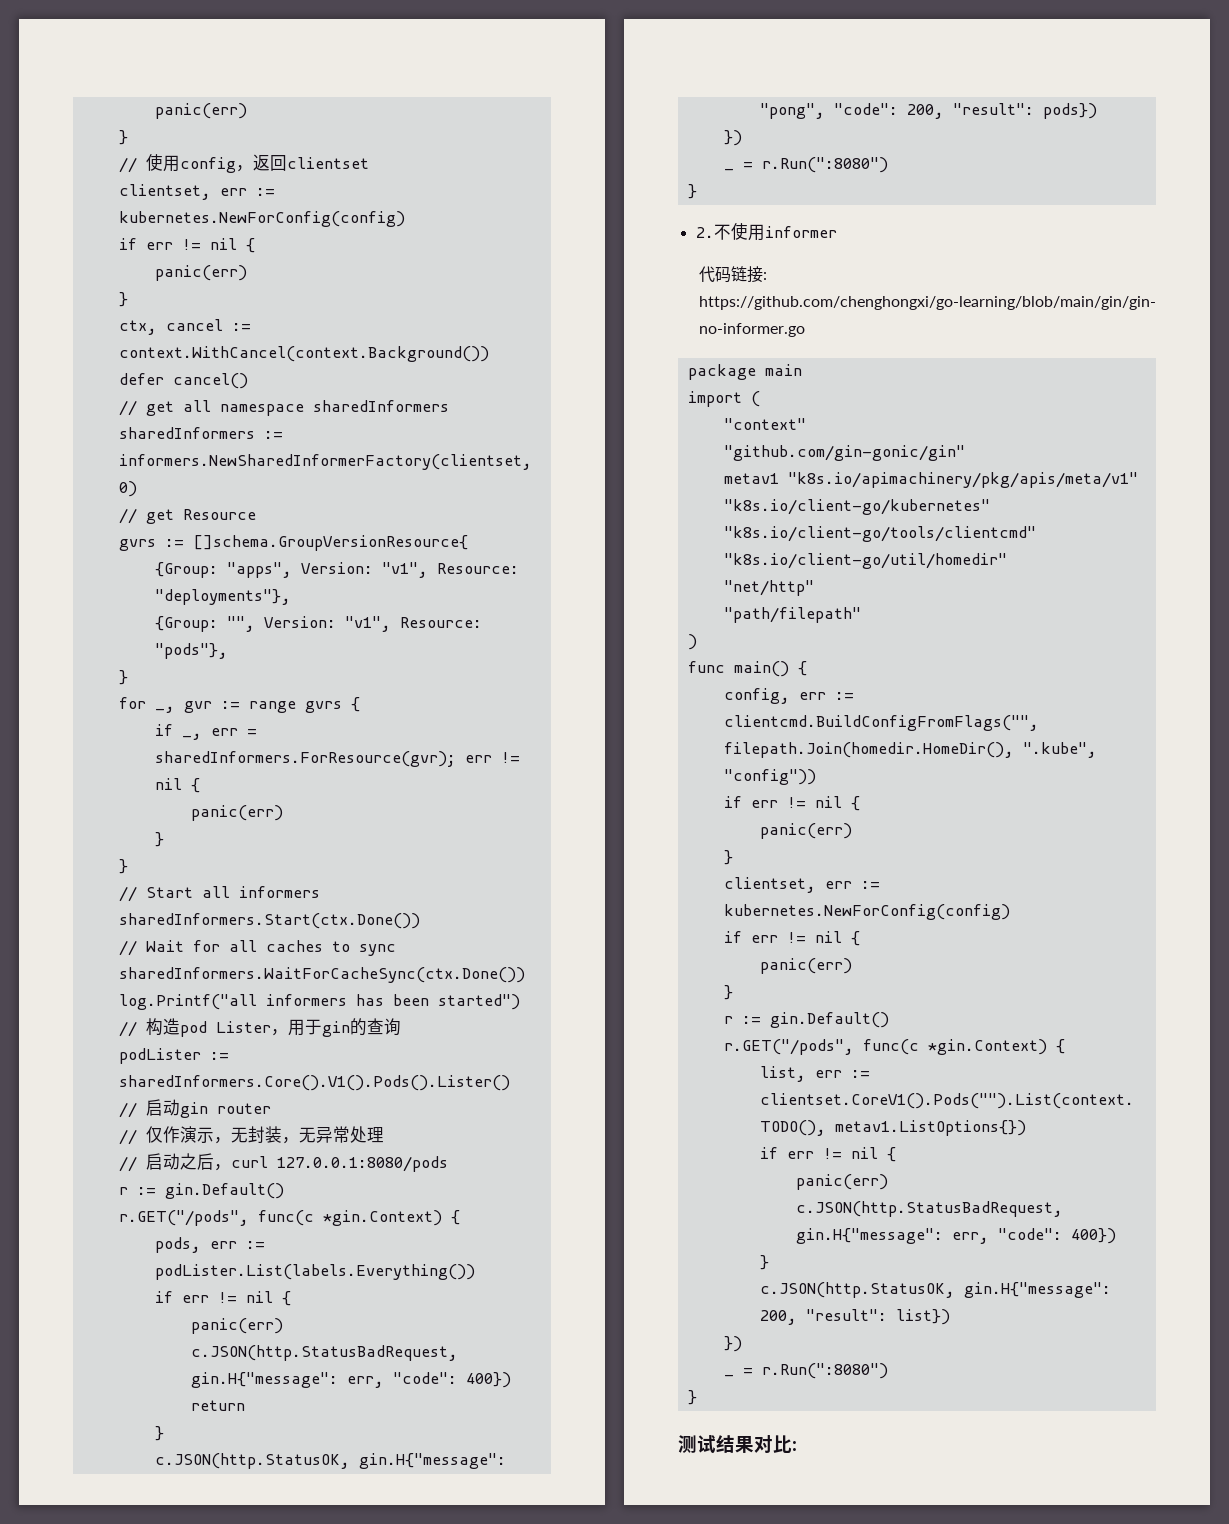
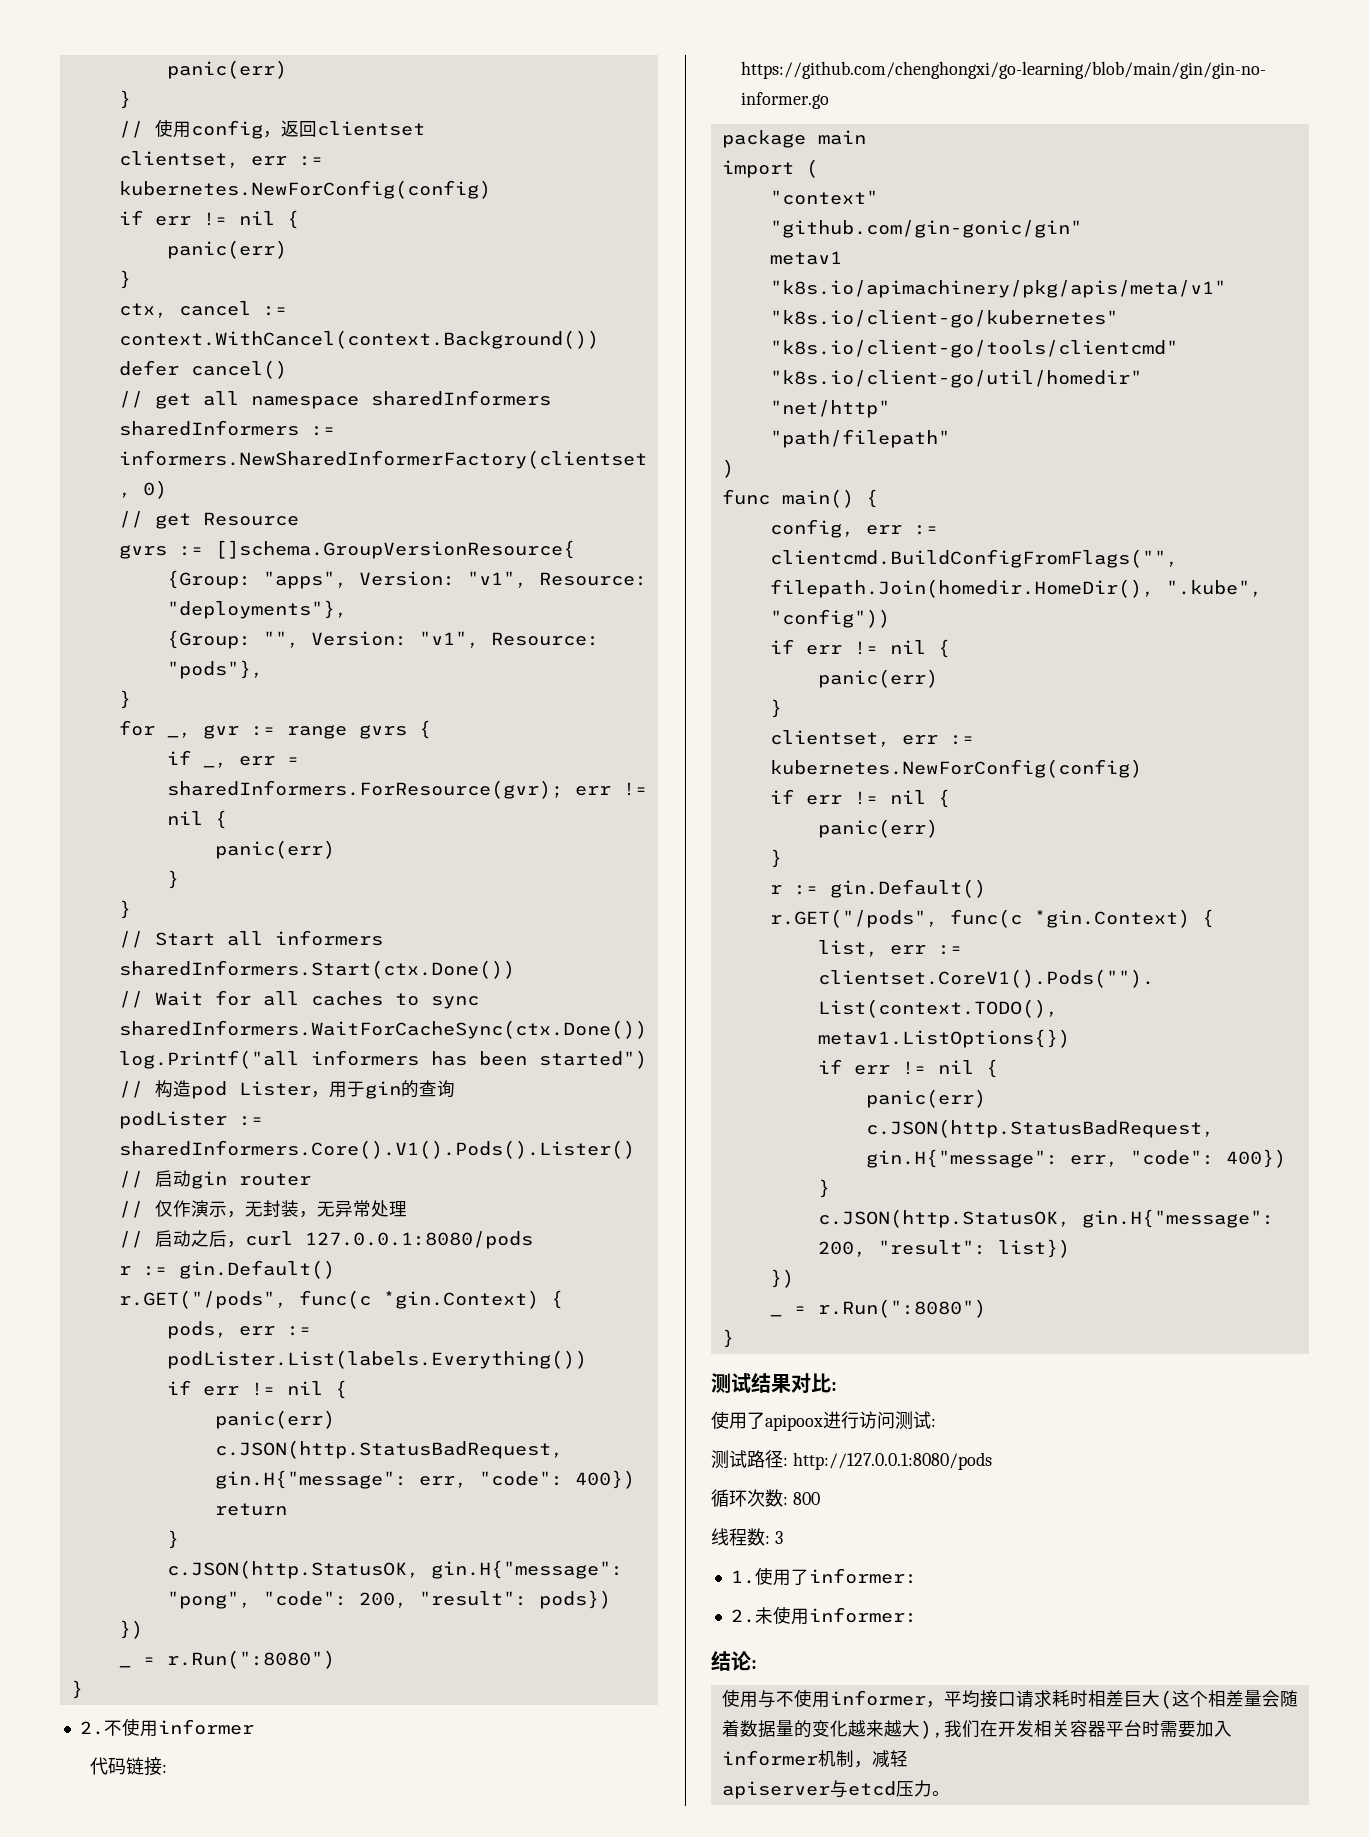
+ 使用了apipoox进行访问测试:
+ 测试路径: http://127.0.0.1:8080/pods
+ 循环次数: 800
+ 线程数: 3
+ 1.使用了informer:
+ 2.未使用informer:
+ 结论:
+ 使用与不使用informer，平均接口请求耗时相差巨大(这个相差量会随着数据量的变化越来越大),我们在开发相关容器平台时需要加入informer机制，减轻
+ apiserver与etcd压力。

